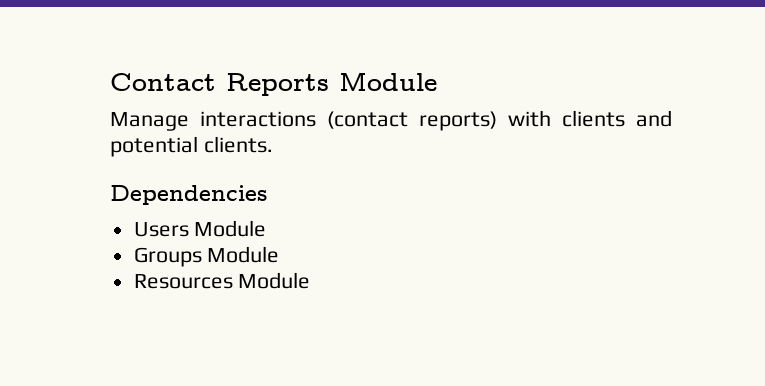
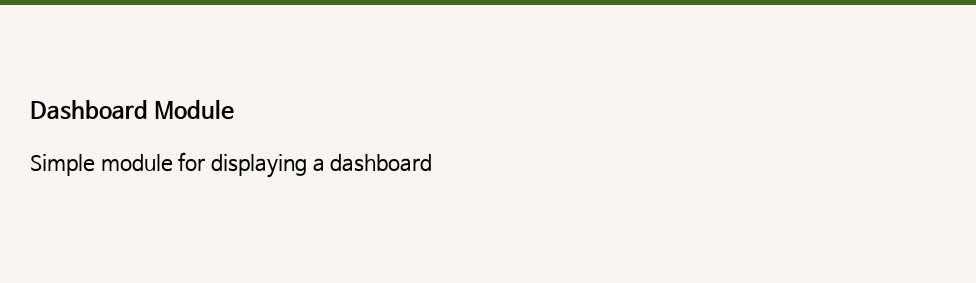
- Contact Reports Module
- Manage interactions (contact reports) with clients and potential clients.
- Dependencies
- Users Module
- Groups Module
- Resources Module
+ Dashboard Module
+ Simple module for displaying a dashboard

